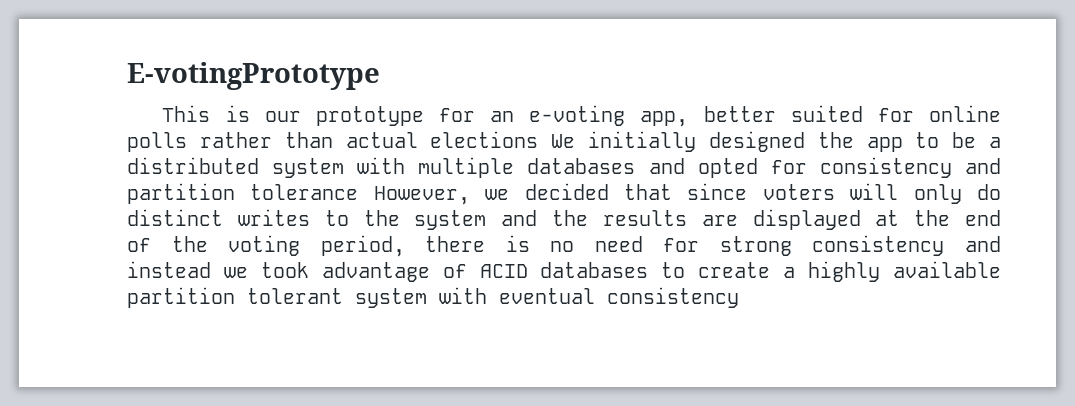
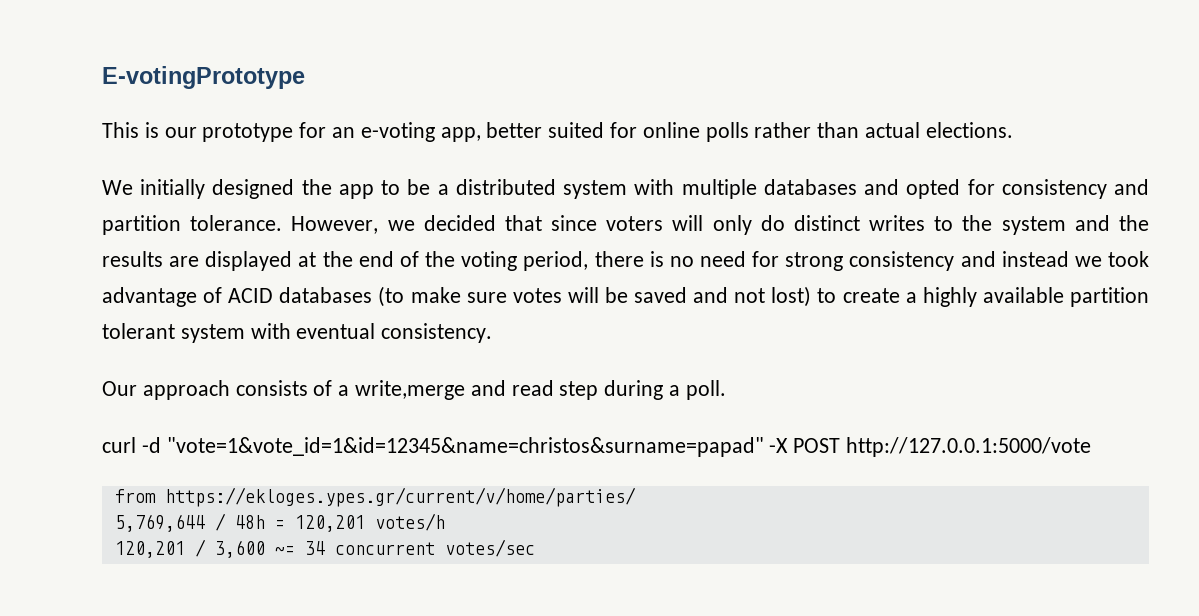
- This is our prototype for an e-voting app, better suited for online polls rather than actual elections We initially designed the app to be a distributed system with multiple databases and opted for consistency and partition tolerance However, we decided that since voters will only do distinct writes to the system and the results are displayed at the end of the voting period, there is no need for strong consistency and instead we took advantage of ACID databases to create a highly available partition tolerant system with eventual consistency
+ This is our prototype for an e-voting app, better suited for online polls rather than actual elections.
+ We initially designed the app to be a distributed system with multiple databases and opted for consistency and partition tolerance. However, we decided that since voters will only do distinct writes to the system and the results are displayed at the end of the voting period, there is no need for strong consistency and instead we took advantage of ACID databases (to make sure votes will be saved and not lost) to create a highly available partition tolerant system with eventual consistency.
+ Our approach consists of a write,merge and read step during a poll.
+ curl -d "vote=1&vote_id=1&id=12345&name=christos&surname=papad" -X POST http://127.0.0.1:5000/vote
+ from https://ekloges.ypes.gr/current/v/home/parties/
+ 5,769,644 / 48h = 120,201 votes/h
+ 120,201 / 3,600 ~= 34 concurrent votes/sec

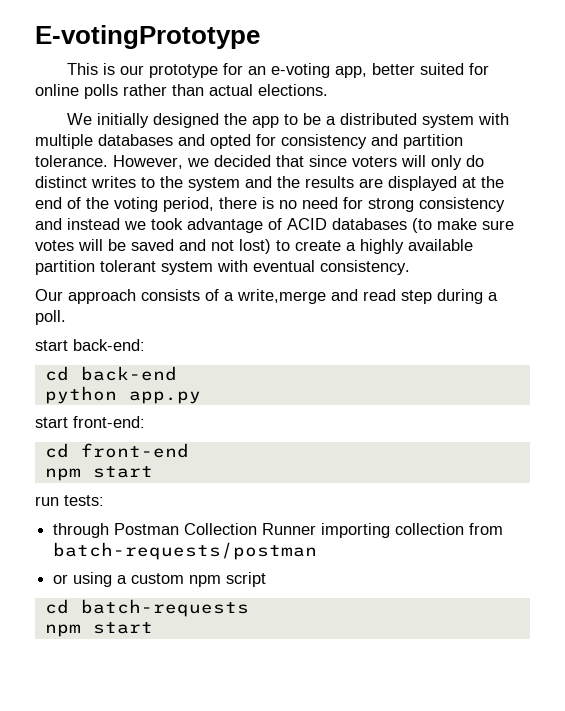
- curl -d "vote=1&vote_id=1&id=12345&name=christos&surname=papad" -X POST http://127.0.0.1:5000/vote
- from https://ekloges.ypes.gr/current/v/home/parties/
- 5,769,644 / 48h = 120,201 votes/h
- 120,201 / 3,600 ~= 34 concurrent votes/sec
+ start back-end:
+ cd back-end
+ python app.py
+ start front-end:
+ cd front-end
+ npm start
+ run tests:
+ through Postman Collection Runner importing collection from batch-requests/postman
+ or using a custom npm script
+ cd batch-requests
+ npm start

